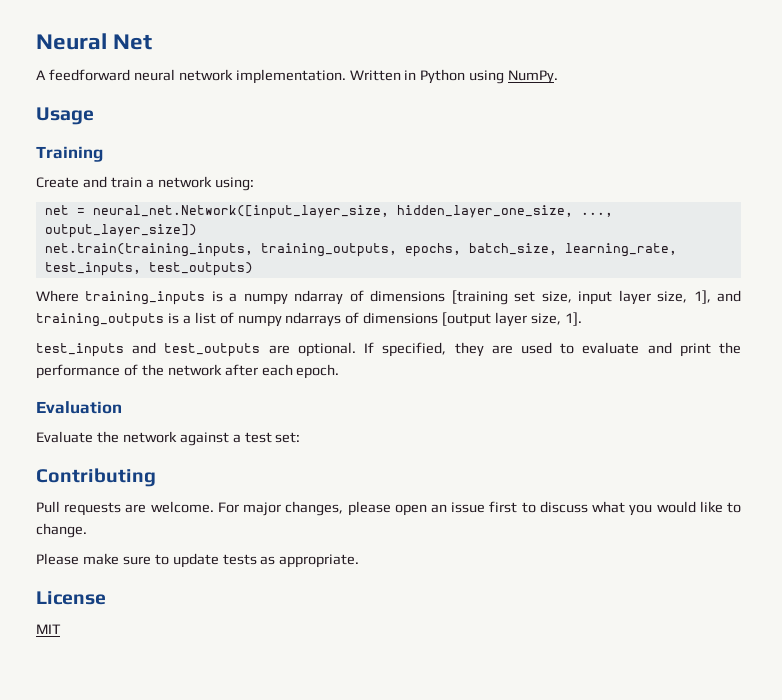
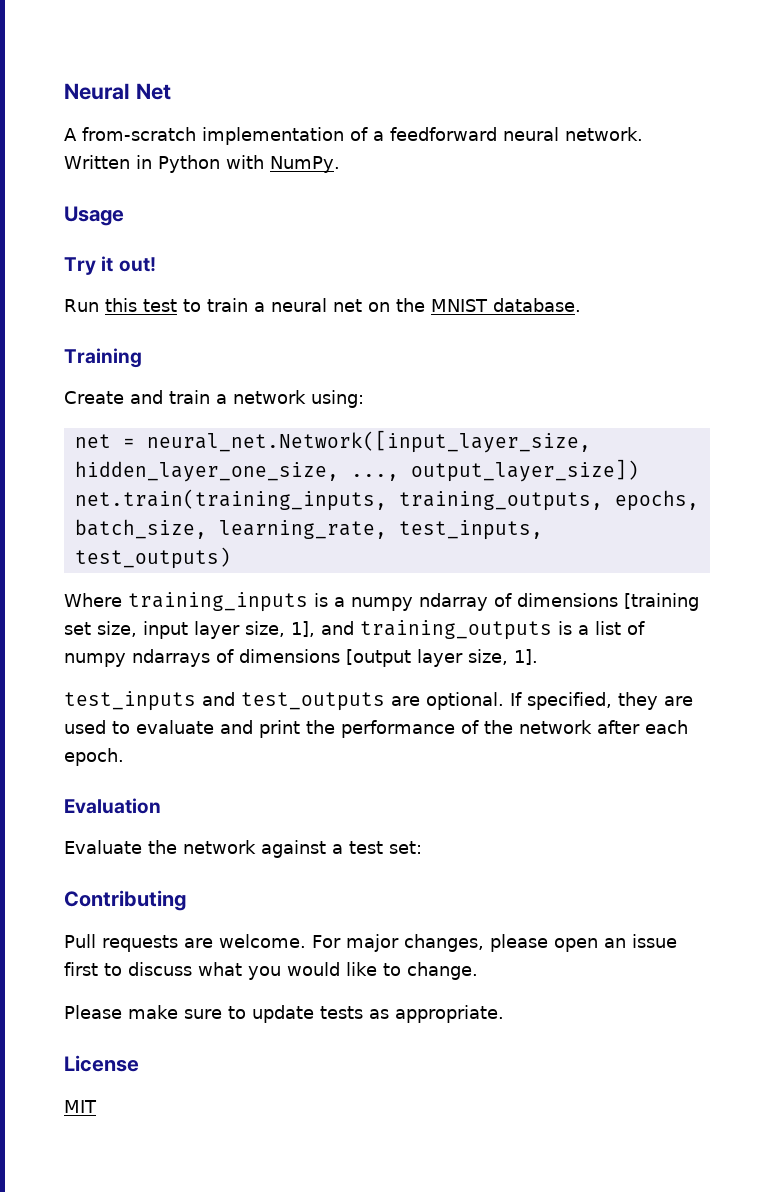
- A feedforward neural network implementation.
+ A from-scratch implementation of a feedforward neural network.
- Written in Python using NumPy.
+ Written in Python with NumPy.
+ Try it out!
+ Run this test to train a neural net on the MNIST database.

